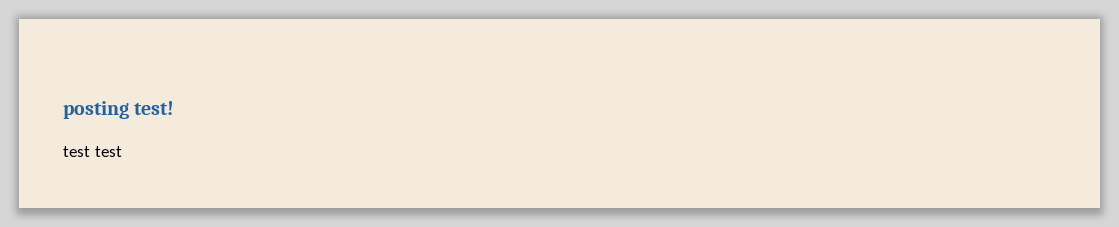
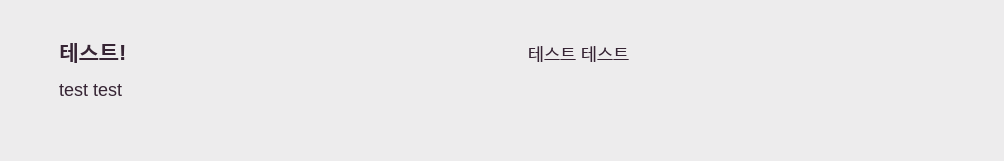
- posting test!
+ 테스트!
+ 테스트 테스트

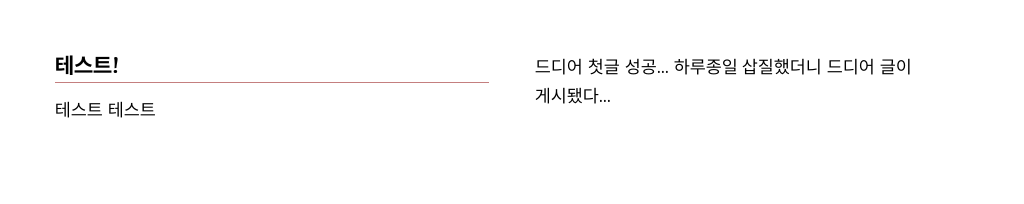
- test test
+ 드디어 첫글 성공... 하루종일 삽질했더니 드디어 글이 게시됐다...

